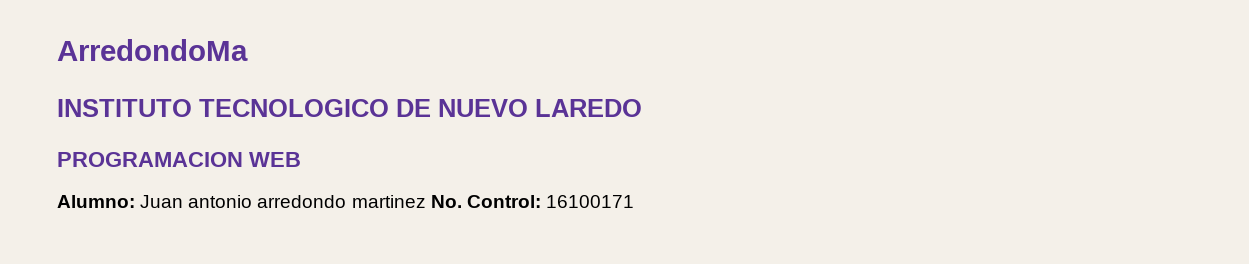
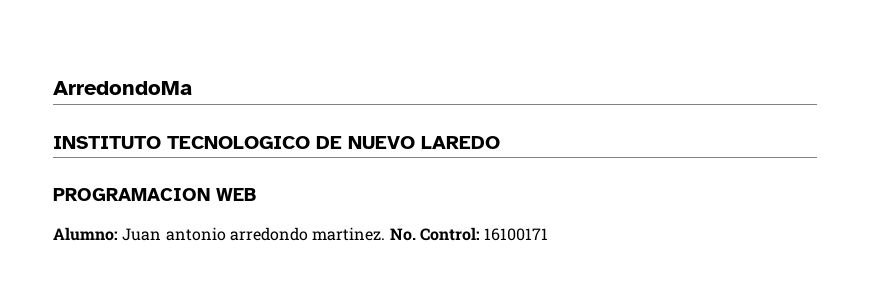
- Alumno: Juan antonio arredondo martinez No. Control: 16100171
+ Alumno: Juan antonio arredondo martinez. No. Control: 16100171

